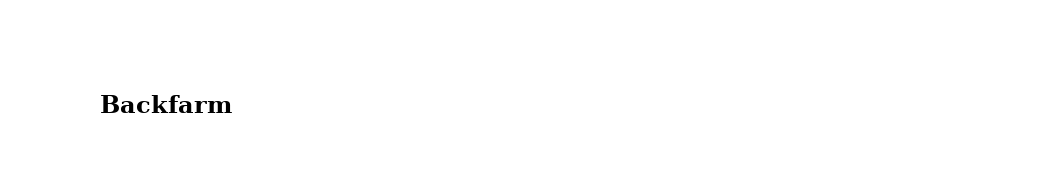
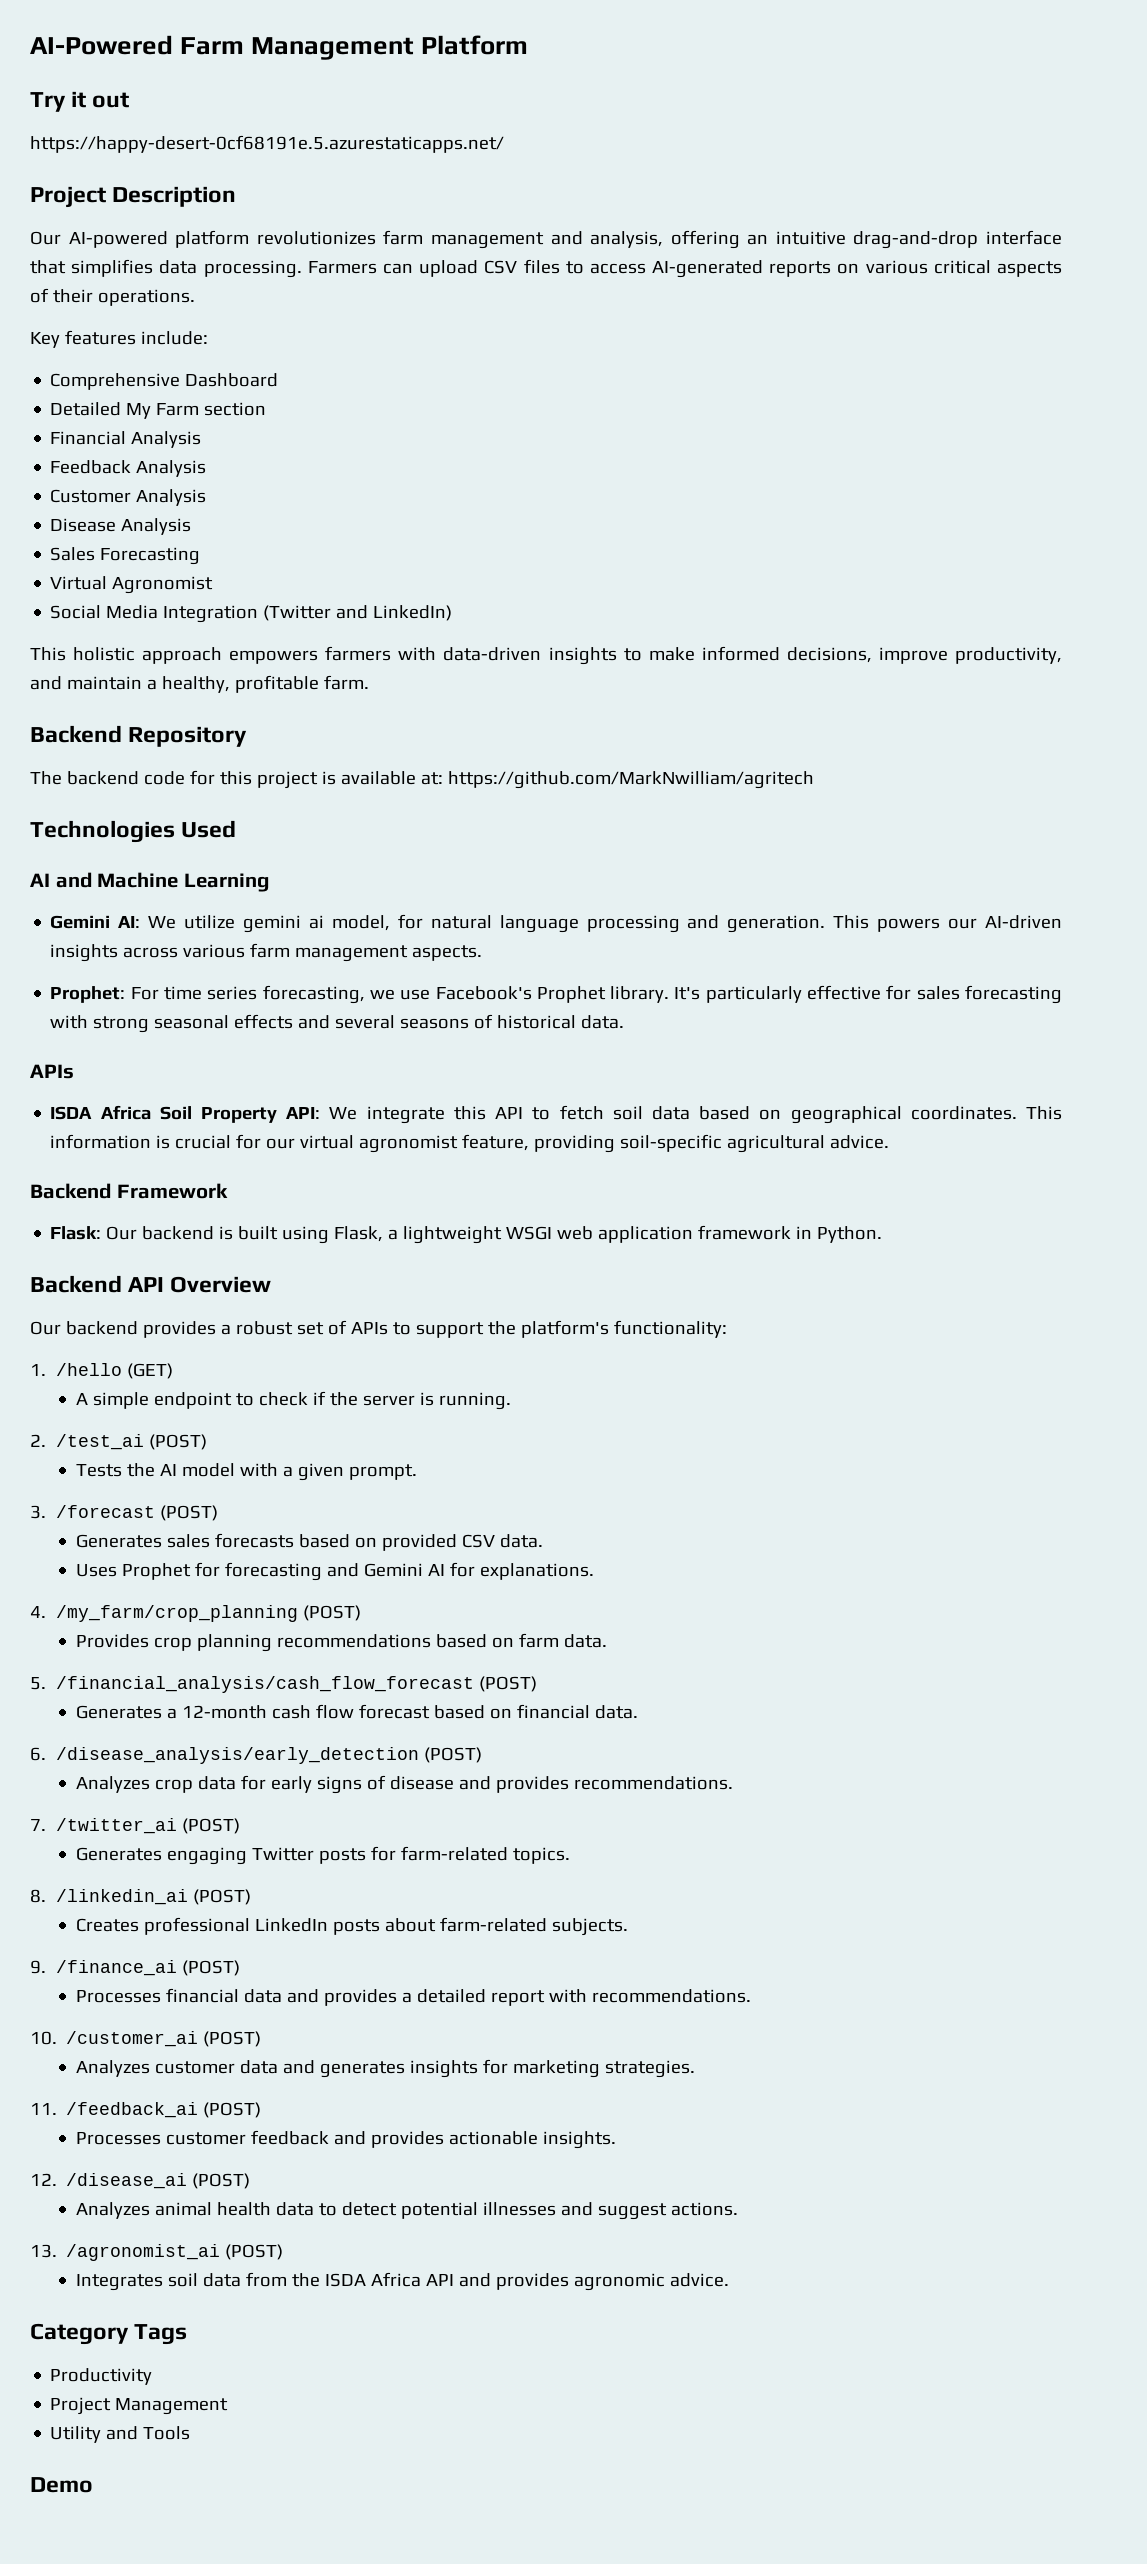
- Backfarm
+ AI-Powered Farm Management Platform
+ Try it out
+ https://happy-desert-0cf68191e.5.azurestaticapps.net/
+ Project Description
+ Our AI-powered platform revolutionizes farm management and analysis, offering an intuitive drag-and-drop interface that simplifies data processing. Farmers can upload CSV files to access AI-generated reports on various critical aspects of their operations.
+ Key features include:
+ Comprehensive Dashboard
+ Detailed My Farm section
+ Financial Analysis
+ Feedback Analysis
+ Customer Analysis
+ Disease Analysis
+ Sales Forecasting
+ Virtual Agronomist
+ Social Media Integration (Twitter and LinkedIn)
+ This holistic approach empowers farmers with data-driven insights to make informed decisions, improve productivity, and maintain a healthy, profitable farm.
+ Backend Repository
+ The backend code for this project is available at: https://github.com/MarkNwilliam/agritech
+ Technologies Used
+ AI and Machine Learning
+ Gemini AI: We utilize gemini ai model, for natural language processing and generation. This powers our AI-driven insights across various farm management aspects.
+ Prophet: For time series forecasting, we use Facebook's Prophet library. It's particularly effective for sales forecasting with strong seasonal effects and several seasons of historical data.
+ APIs
+ ISDA Africa Soil Property API: We integrate this API to fetch soil data based on geographical coordinates. This information is crucial for our virtual agronomist feature, providing soil-specific agricultural advice.
+ Backend Framework
+ Flask: Our backend is built using Flask, a lightweight WSGI web application framework in Python.
+ Backend API Overview
+ Our backend provides a robust set of APIs to support the platform's functionality:
+ 1. /hello (GET)
+ A simple endpoint to check if the server is running.
+ 2. /test_ai (POST)
+ Tests the AI model with a given prompt.
+ 3. /forecast (POST)
+ Generates sales forecasts based on provided CSV data.
+ Uses Prophet for forecasting and Gemini AI for explanations.
+ 4. /my_farm/crop_planning (POST)
+ Provides crop planning recommendations based on farm data.
+ 5. /financial_analysis/cash_flow_forecast (POST)
+ Generates a 12-month cash flow forecast based on financial data.
+ 6. /disease_analysis/early_detection (POST)
+ Analyzes crop data for early signs of disease and provides recommendations.
+ 7. /twitter_ai (POST)
+ Generates engaging Twitter posts for farm-related topics.
+ 8. /linkedin_ai (POST)
+ Creates professional LinkedIn posts about farm-related subjects.
+ 9. /finance_ai (POST)
+ Processes financial data and provides a detailed report with recommendations.
+ 10. /customer_ai (POST)
+ Analyzes customer data and generates insights for marketing strategies.
+ 11. /feedback_ai (POST)
+ Processes customer feedback and provides actionable insights.
+ 12. /disease_ai (POST)
+ Analyzes animal health data to detect potential illnesses and suggest actions.
+ 13. /agronomist_ai (POST)
+ Integrates soil data from the ISDA Africa API and provides agronomic advice.
+ Category Tags
+ Productivity
+ Project Management
+ Utility and Tools
+ Demo

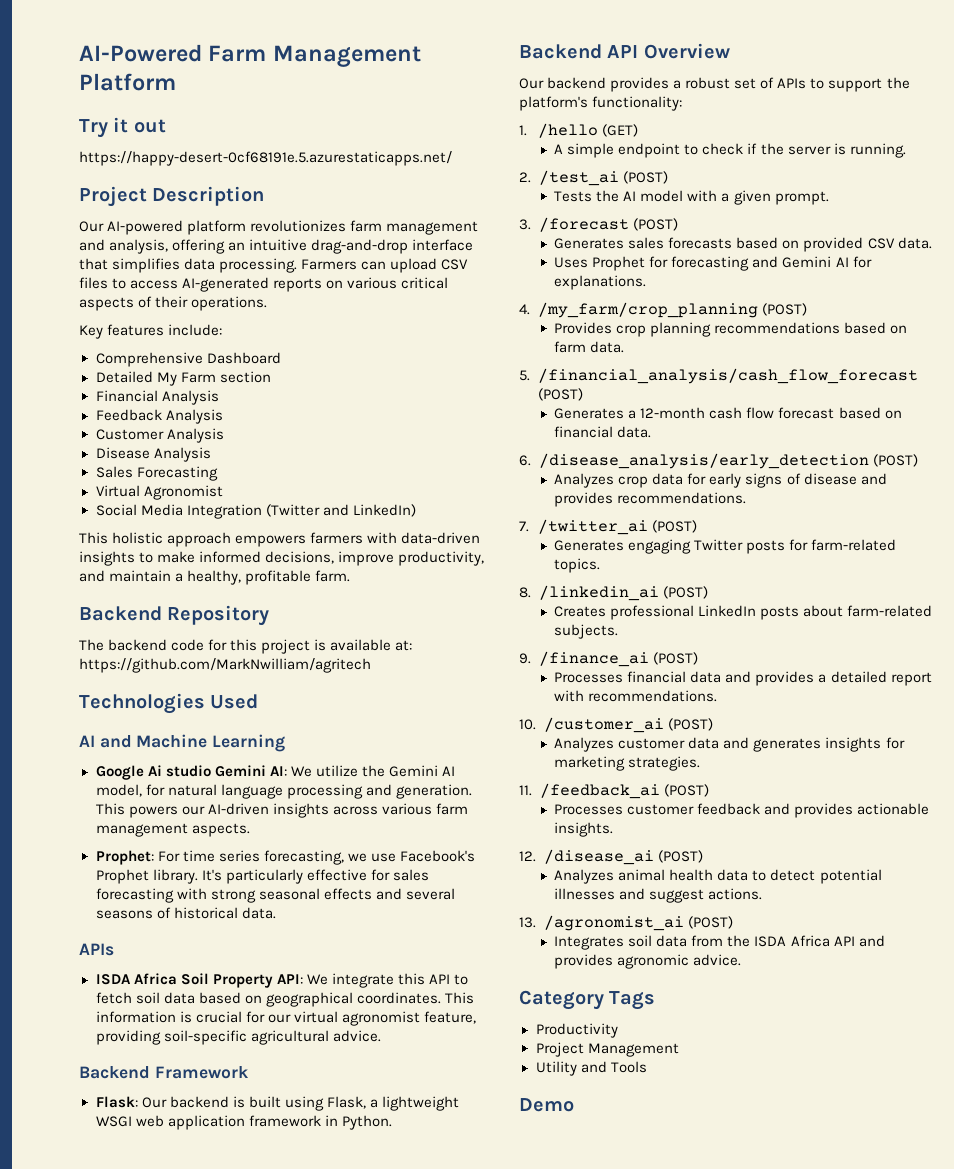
- Gemini AI: We utilize gemini ai model, for natural language processing and generation.
+ Google Ai studio Gemini AI: We utilize the Gemini AI model, for natural language processing and generation.

